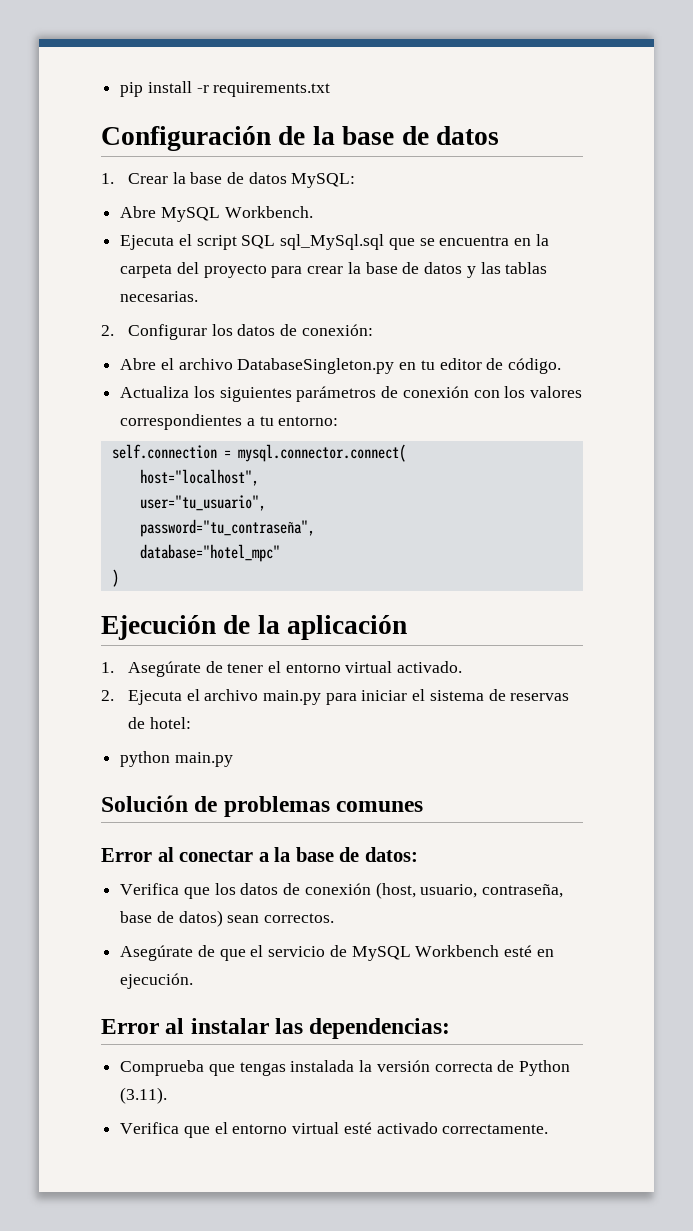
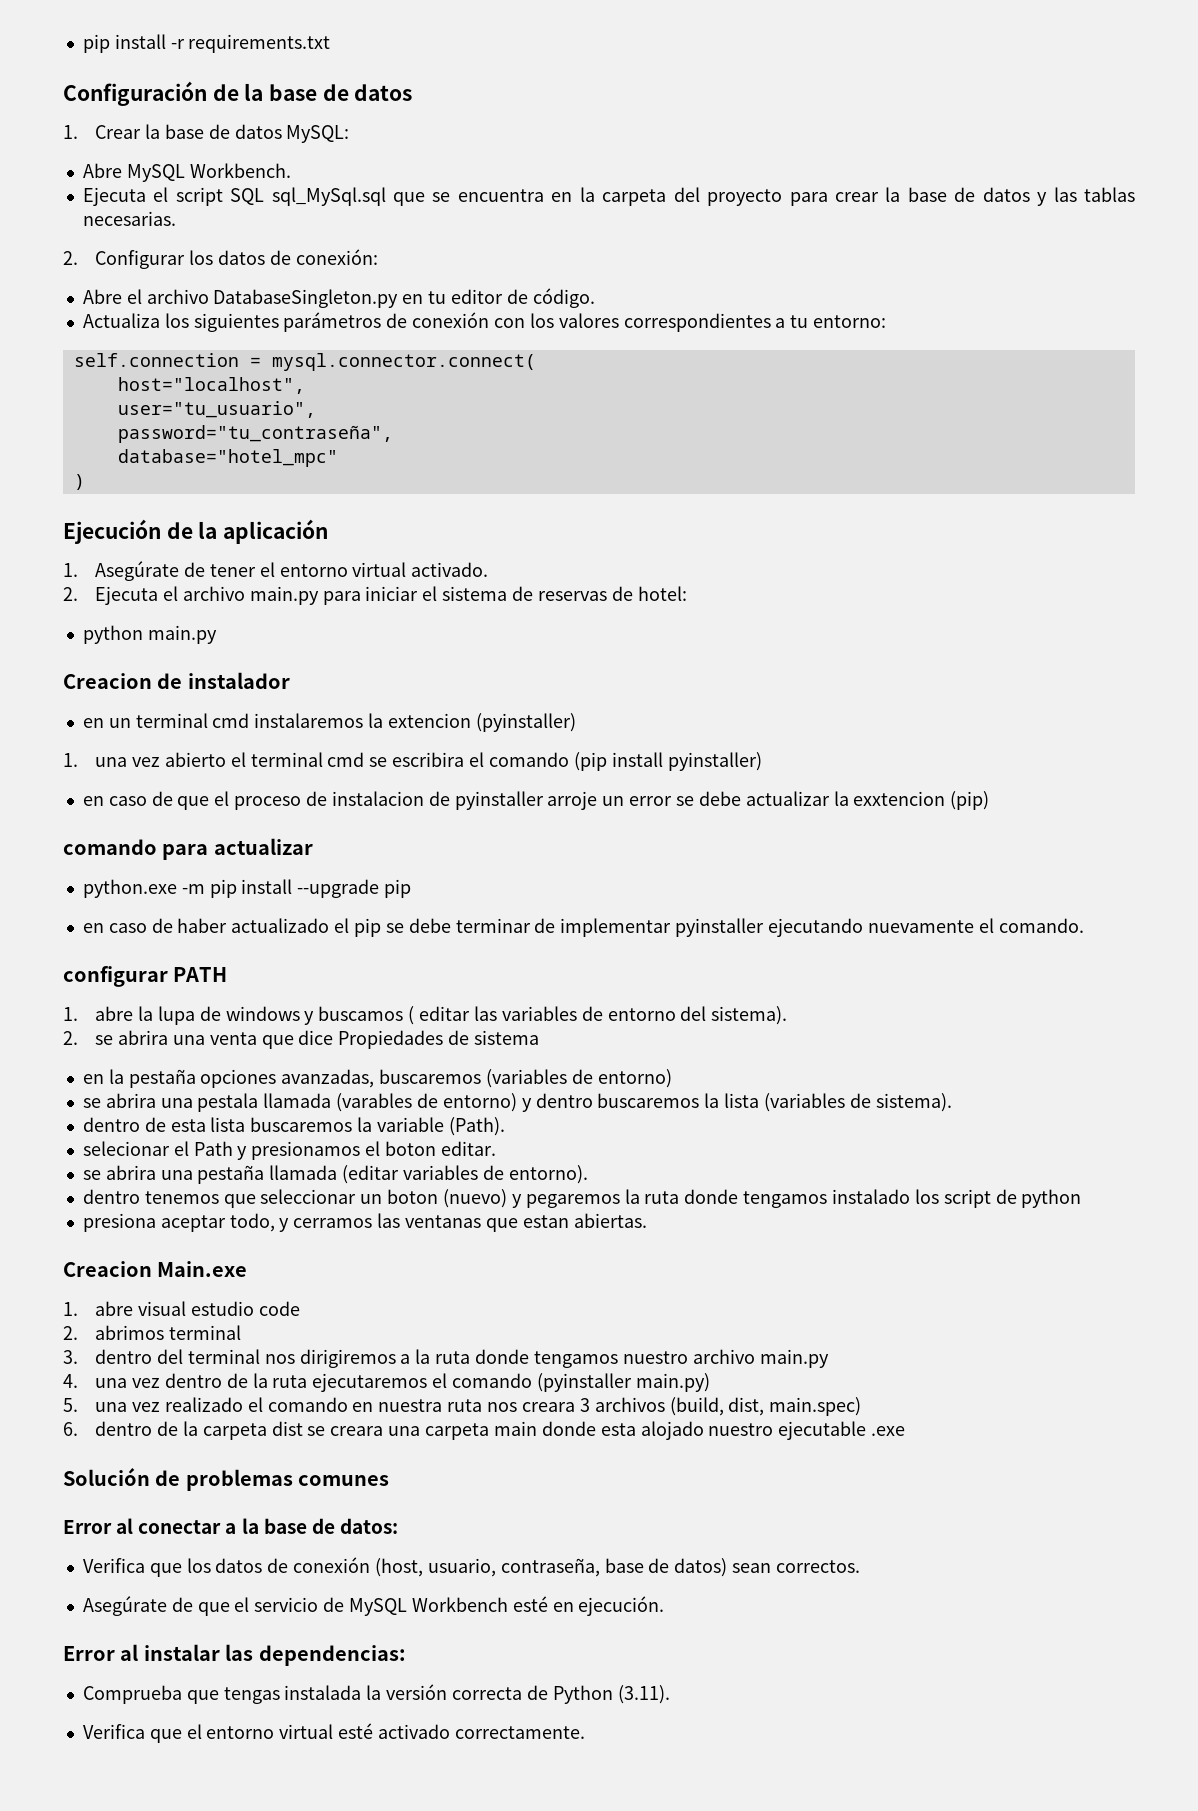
+ Creacion de instalador
+ en un terminal cmd instalaremos la extencion (pyinstaller)
+ 1. una vez abierto el terminal cmd se escribira el comando (pip install pyinstaller)
+ en caso de que el proceso de instalacion de pyinstaller arroje un error se debe actualizar la exxtencion (pip)
+ comando para actualizar
+ python.exe -m pip install --upgrade pip
+ en caso de haber actualizado el pip se debe terminar de implementar pyinstaller ejecutando nuevamente el comando.
+ configurar PATH
+ 1. abre la lupa de windows y buscamos ( editar las variables de entorno del sistema).
+ 2. se abrira una venta que dice Propiedades de sistema
+ en la pestaña opciones avanzadas, buscaremos (variables de entorno)
+ se abrira una pestala llamada (varables de entorno) y dentro buscaremos la lista (variables de sistema).
+ dentro de esta lista buscaremos la variable (Path).
+ selecionar el Path y presionamos el boton editar.
+ se abrira una pestaña llamada (editar variables de entorno).
+ dentro tenemos que seleccionar un boton (nuevo) y pegaremos la ruta donde tengamos instalado los script de python
+ presiona aceptar todo, y cerramos las ventanas que estan abiertas.
+ Creacion Main.exe
+ 1. abre visual estudio code
+ 2. abrimos terminal
+ 3. dentro del terminal nos dirigiremos a la ruta donde tengamos nuestro archivo main.py
+ 4. una vez dentro de la ruta ejecutaremos el comando (pyinstaller main.py)
+ 5. una vez realizado el comando en nuestra ruta nos creara 3 archivos (build, dist, main.spec)
+ 6. dentro de la carpeta dist se creara una carpeta main donde esta alojado nuestro ejecutable .exe

